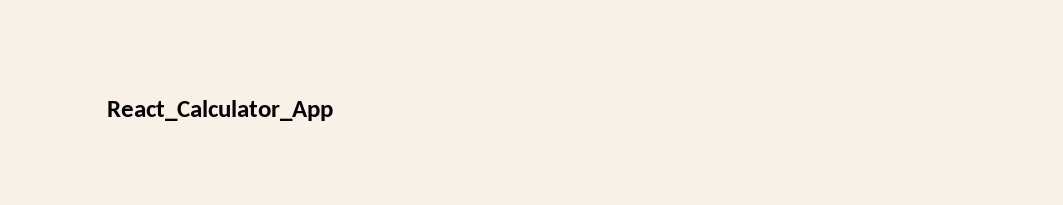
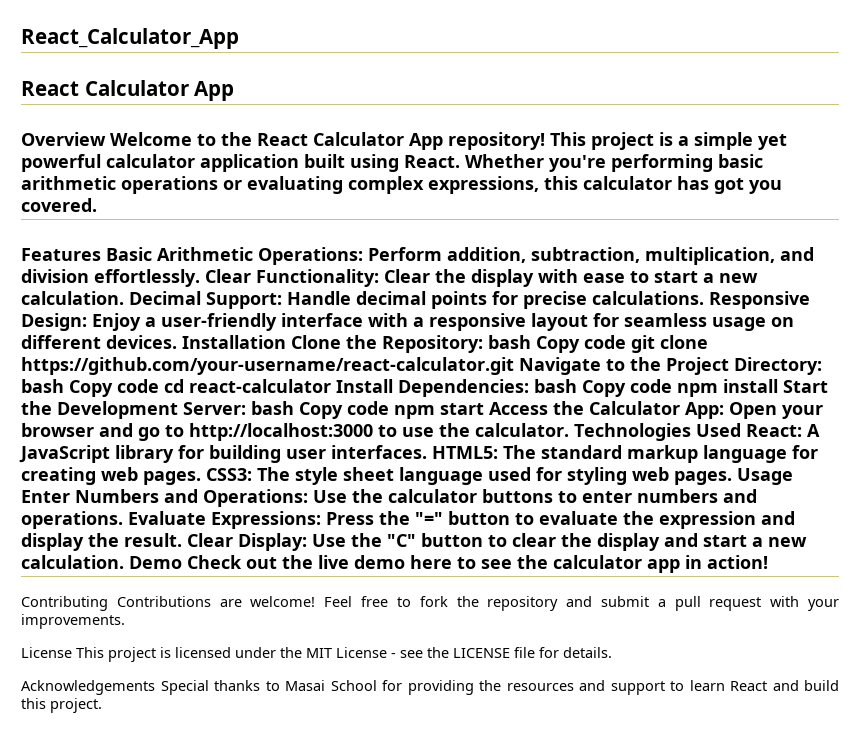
  React_Calculator_App
+ React Calculator App
+ Overview Welcome to the React Calculator App repository! This project is a simple yet powerful calculator application built using React. Whether you're performing basic arithmetic operations or evaluating complex expressions, this calculator has got you covered.
+ Features Basic Arithmetic Operations: Perform addition, subtraction, multiplication, and division effortlessly. Clear Functionality: Clear the display with ease to start a new calculation. Decimal Support: Handle decimal points for precise calculations. Responsive Design: Enjoy a user-friendly interface with a responsive layout for seamless usage on different devices. Installation Clone the Repository: bash Copy code git clone https://github.com/your-username/react-calculator.git Navigate to the Project Directory: bash Copy code cd react-calculator Install Dependencies: bash Copy code npm install Start the Development Server: bash Copy code npm start Access the Calculator App: Open your browser and go to http://localhost:3000 to use the calculator. Technologies Used React: A JavaScript library for building user interfaces. HTML5: The standard markup language for creating web pages. CSS3: The style sheet language used for styling web pages. Usage Enter Numbers and Operations: Use the calculator buttons to enter numbers and operations. Evaluate Expressions: Press the "=" button to evaluate the expression and display the result. Clear Display: Use the "C" button to clear the display and start a new calculation. Demo Check out the live demo here to see the calculator app in action!
+ Contributing Contributions are welcome! Feel free to fork the repository and submit a pull request with your improvements.
+ License This project is licensed under the MIT License - see the LICENSE file for details.
+ Acknowledgements Special thanks to Masai School for providing the resources and support to learn React and build this project.

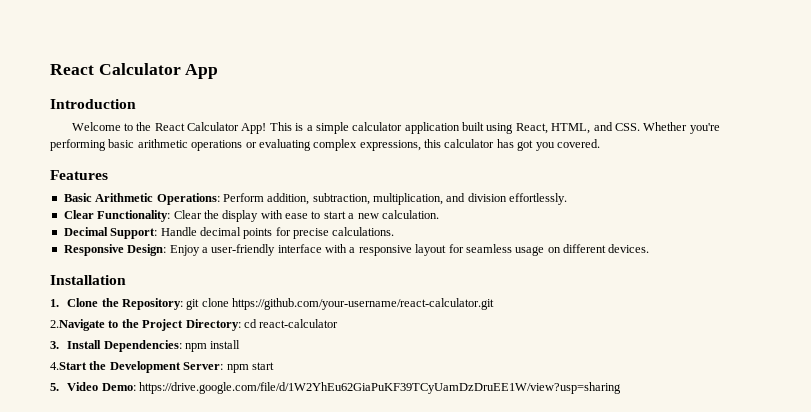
- React_Calculator_App
- Overview Welcome to the React Calculator App repository! This project is a simple yet powerful calculator application built using React. Whether you're performing basic arithmetic operations or evaluating complex expressions, this calculator has got you covered.
+ Introduction
+ Welcome to the React Calculator App! This is a simple calculator application built using React, HTML, and CSS. Whether you're performing basic arithmetic operations or evaluating complex expressions, this calculator has got you covered.
- Features Basic Arithmetic Operations:
+ Features
+ Basic Arithmetic Operations:
- Perform addition, subtraction, multiplication, and division effortlessly. Clear Functionality:
+ Perform addition, subtraction, multiplication, and division effortlessly.
+ Clear Functionality:
- Clear the display with ease to start a new calculation. Decimal Support:
+ Clear the display with ease to start a new calculation.
+ Decimal Support:
- Handle decimal points for precise calculations. Responsive Design:
+ Handle decimal points for precise calculations.
+ Responsive Design:
- Enjoy a user-friendly interface with a responsive layout for seamless usage on different devices. Installation Clone the Repository:
+ Enjoy a user-friendly interface with a responsive layout for seamless usage on different devices.
+ Installation
+ 1. Clone the Repository:
- bash Copy code git clone https://github.com/your-username/react-calculator.git Navigate to the Project Directory:
+ git clone https://github.com/your-username/react-calculator.git
+ 2.Navigate to the Project Directory:
- bash Copy code cd react-calculator Install Dependencies:
+ cd react-calculator
+ 3. Install Dependencies:
- bash Copy code npm install Start the Development Server:
+ npm install
+ 4.Start the Development Server:
- bash Copy code npm start Access the Calculator App: Open your browser and go to http://localhost:3000 to use the calculator. Technologies Used React: A JavaScript library for building user interfaces. HTML5: The standard markup language for creating web pages. CSS3: The style sheet language used for styling web pages. Usage Enter Numbers and Operations: Use the calculator buttons to enter numbers and operations. Evaluate Expressions: Press the "=" button to evaluate the expression and display the result. Clear Display: Use the "C" button to clear the display and start a new calculation. Demo Check out the live demo here to see the calculator app in action!
- Contributing Contributions are welcome! Feel free to fork the repository and submit a pull request with your improvements.
- License This project is licensed under the MIT License - see the LICENSE file for details.
- Acknowledgements Special thanks to Masai School for providing the resources and support to learn React and build this project.
+ npm start
+ 5. Video Demo: https://drive.google.com/file/d/1W2YhEu62GiaPuKF39TCyUamDzDruEE1W/view?usp=sharing

